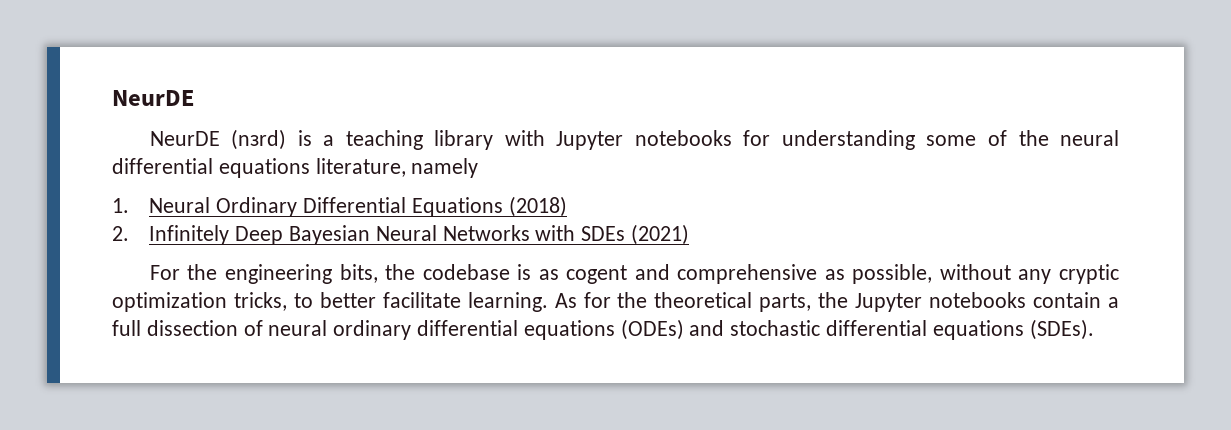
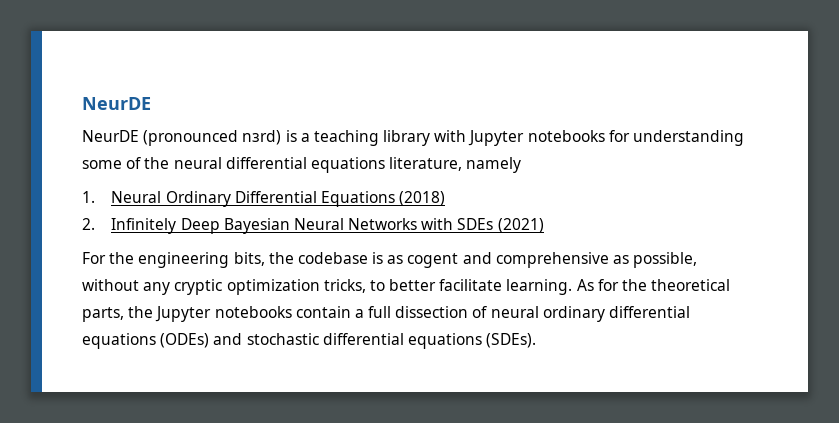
- NeurDE (nɜrd) is a teaching library with Jupyter notebooks for understanding some of the neural differential equations literature, namely
+ NeurDE (pronounced nɜrd) is a teaching library with Jupyter notebooks for understanding some of the neural differential equations literature, namely

